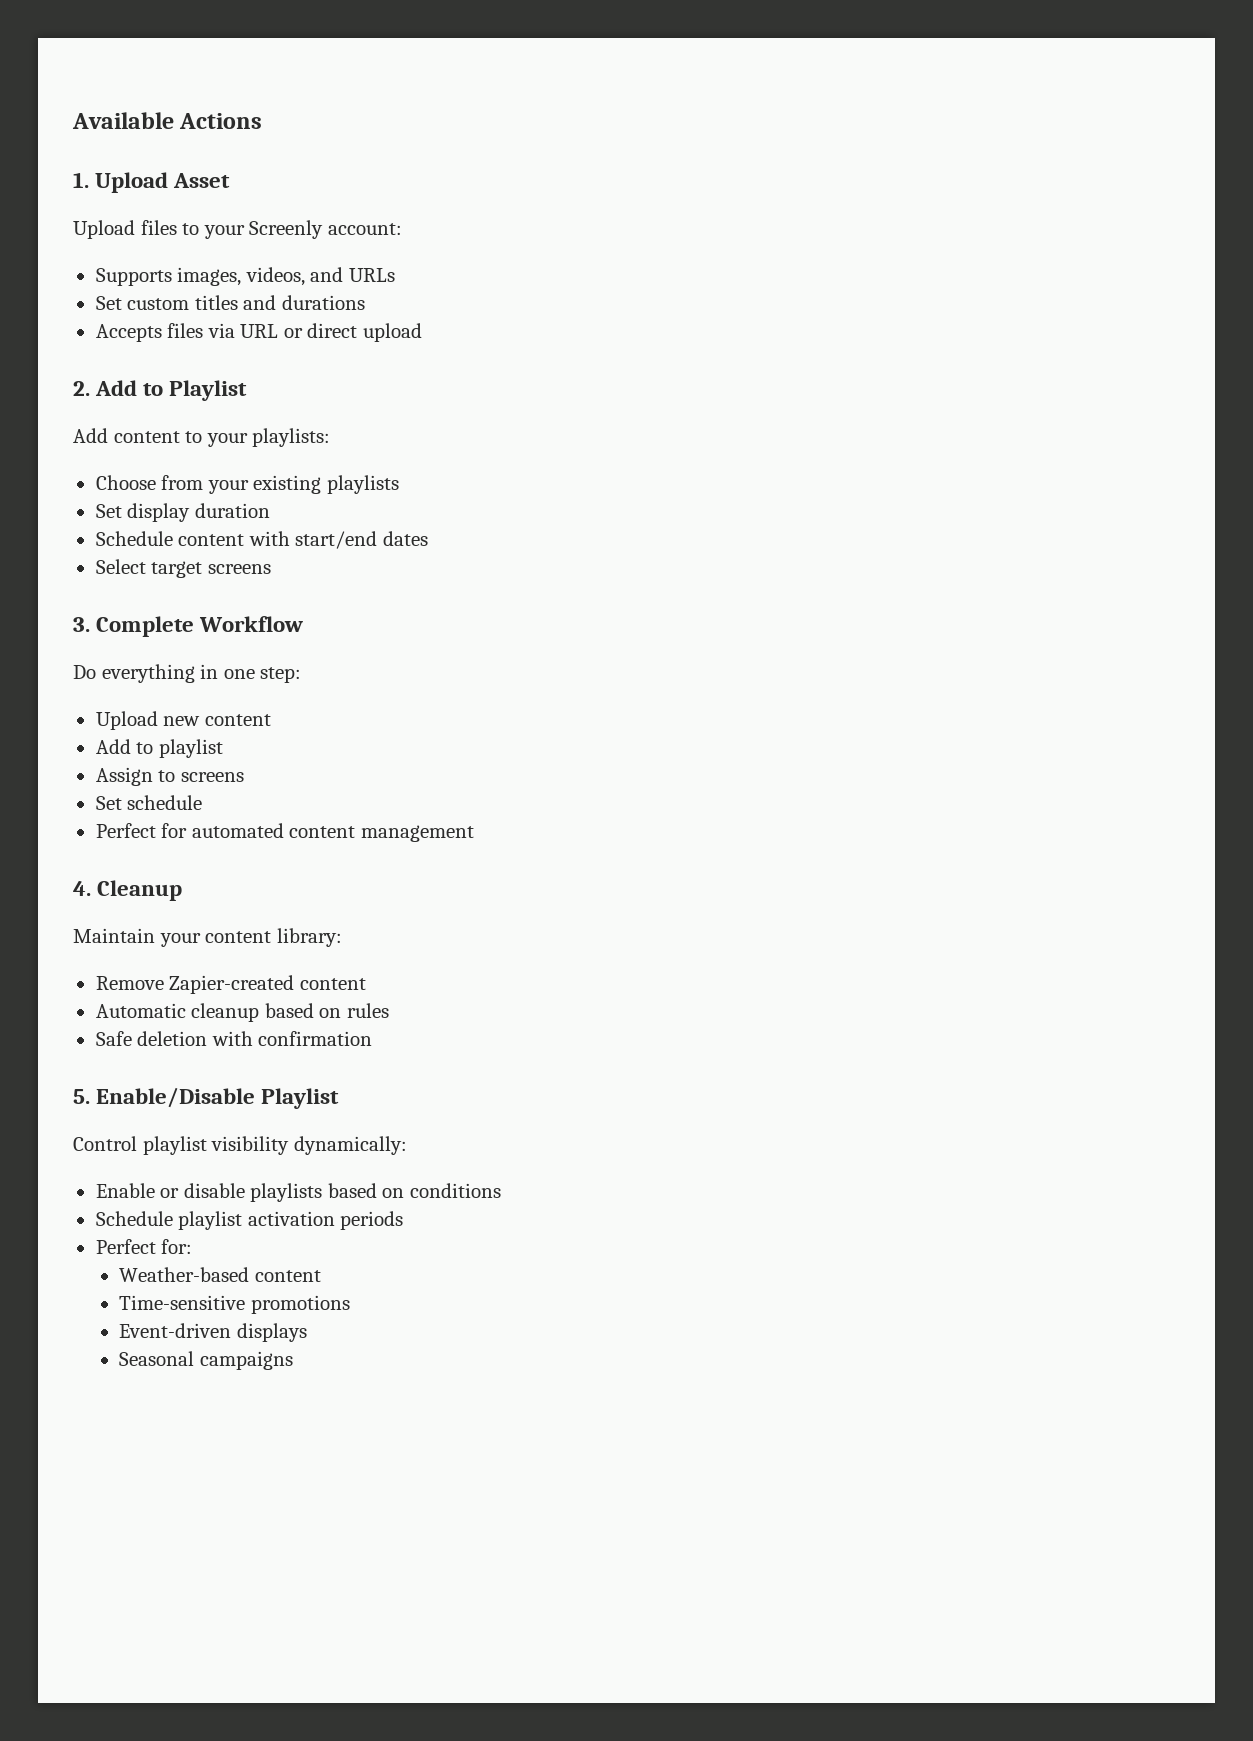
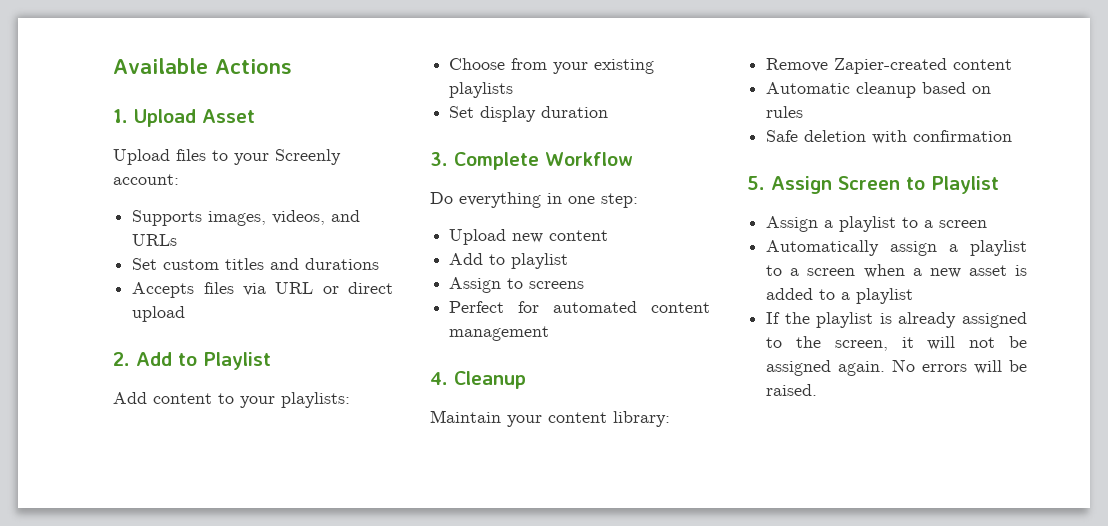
- Schedule content with start/end dates
- Select target screens
- Set schedule
- 5. Enable/Disable Playlist
- Control playlist visibility dynamically:
- Enable or disable playlists based on conditions
- Schedule playlist activation periods
- Perfect for:
- Weather-based content
- Time-sensitive promotions
- Event-driven displays
- Seasonal campaigns
+ 5. Assign Screen to Playlist
+ Assign a playlist to a screen
+ Automatically assign a playlist to a screen when a new asset is added to a playlist
+ If the playlist is already assigned to the screen, it will not be assigned again. No errors will be raised.

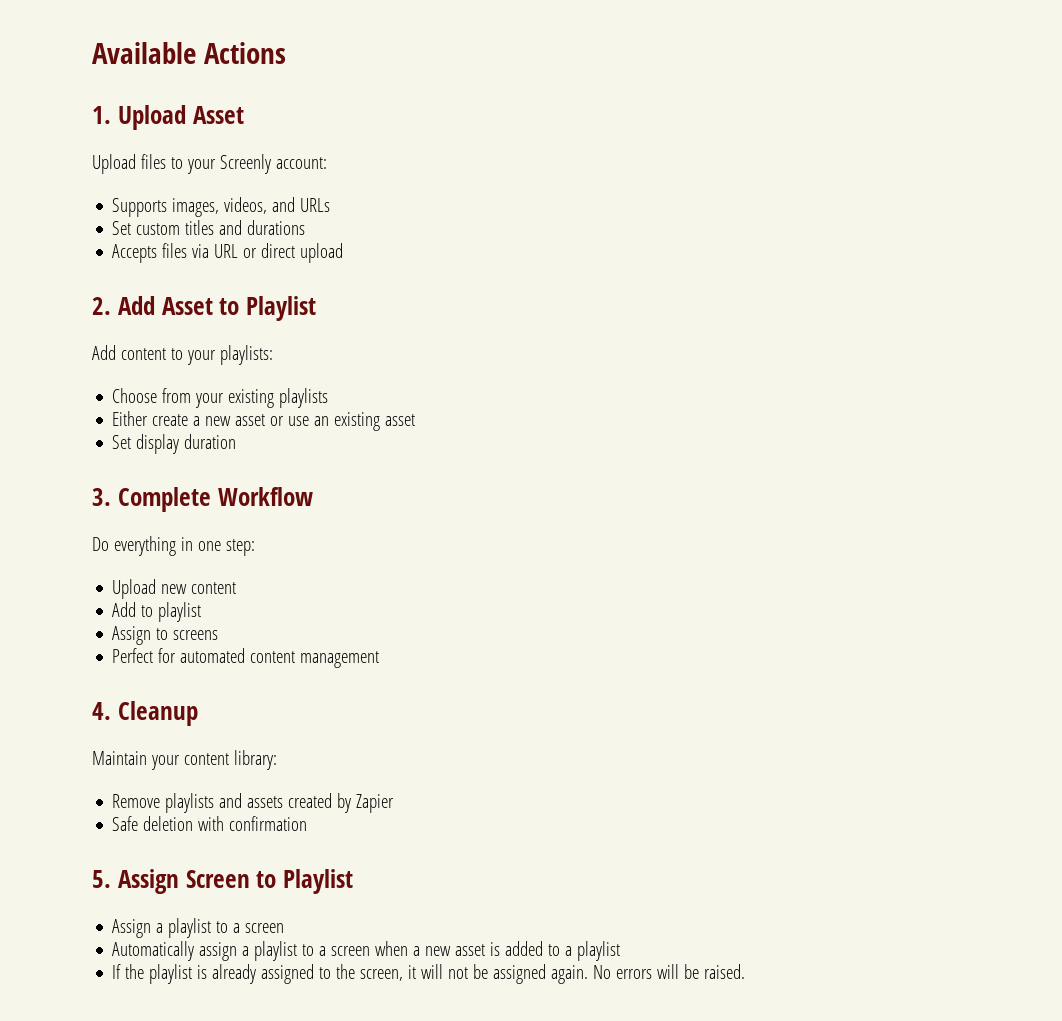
- 2. Add to Playlist
+ 2. Add Asset to Playlist
+ Either create a new asset or use an existing asset
- Remove Zapier-created content
- Automatic cleanup based on rules
+ Remove playlists and assets created by Zapier

